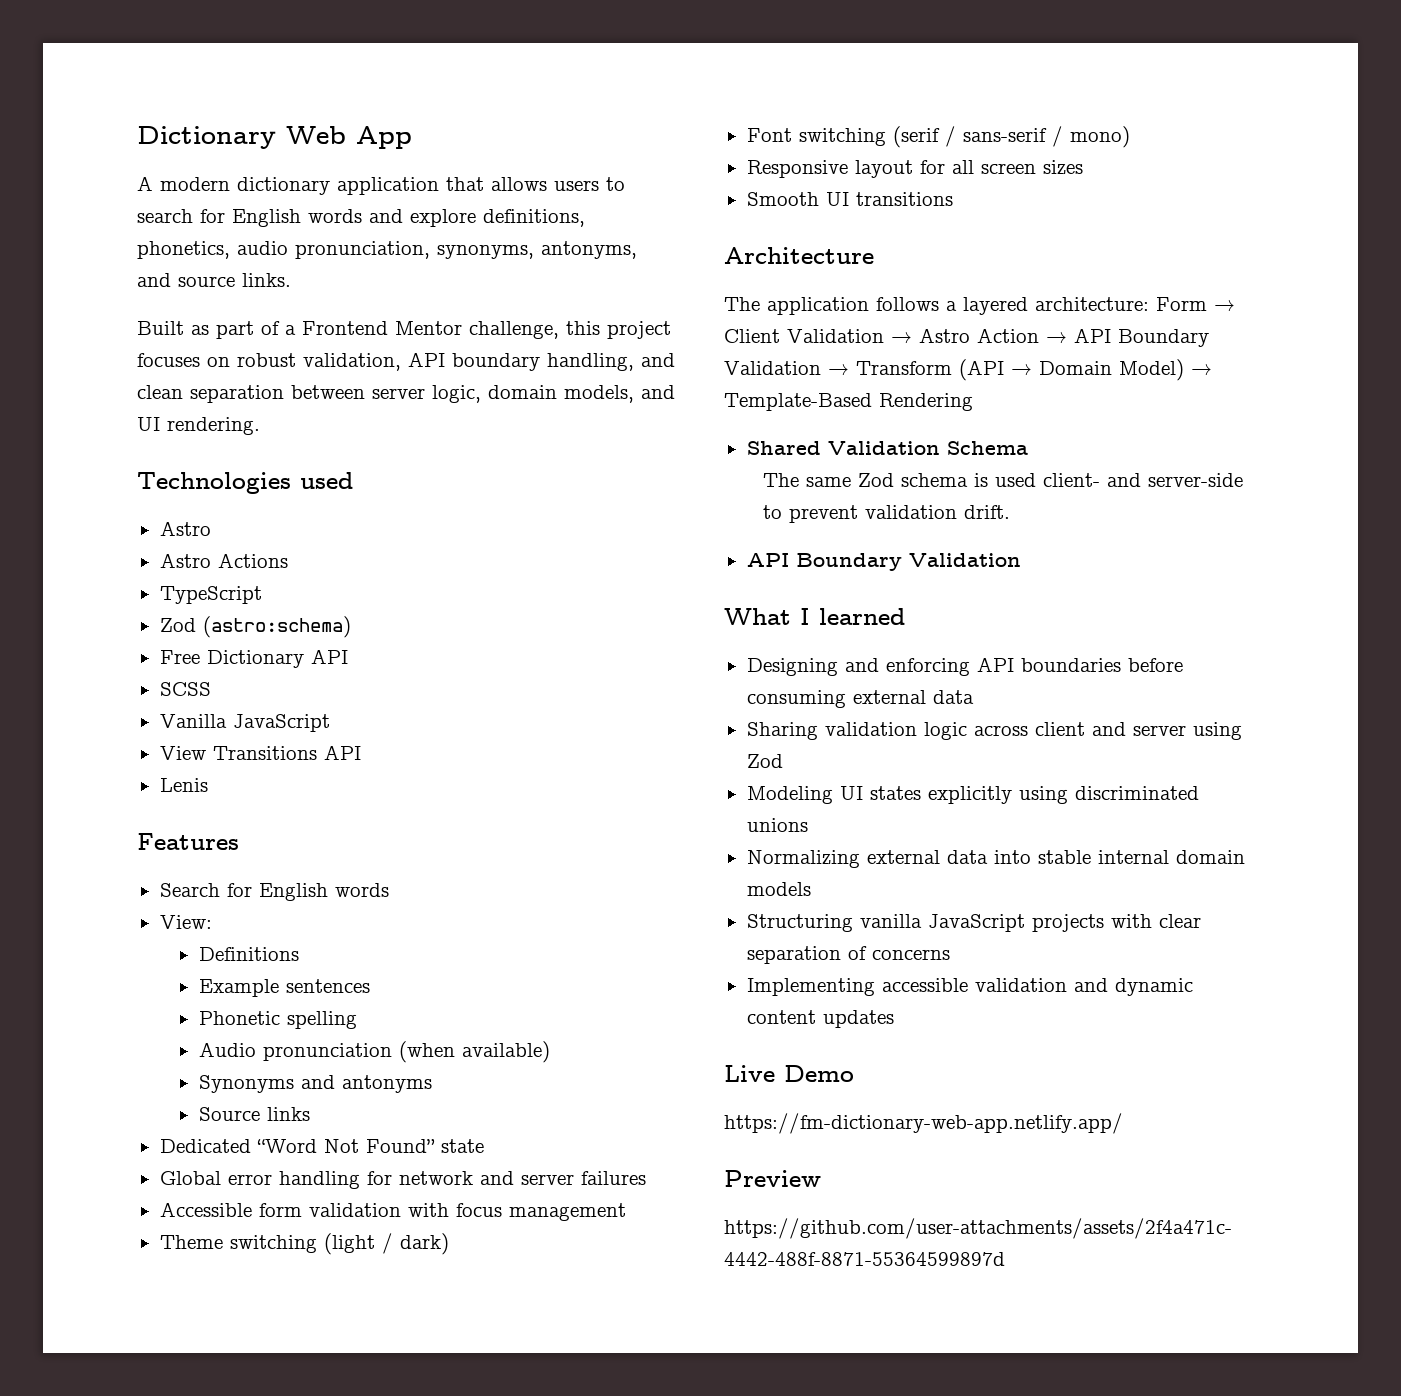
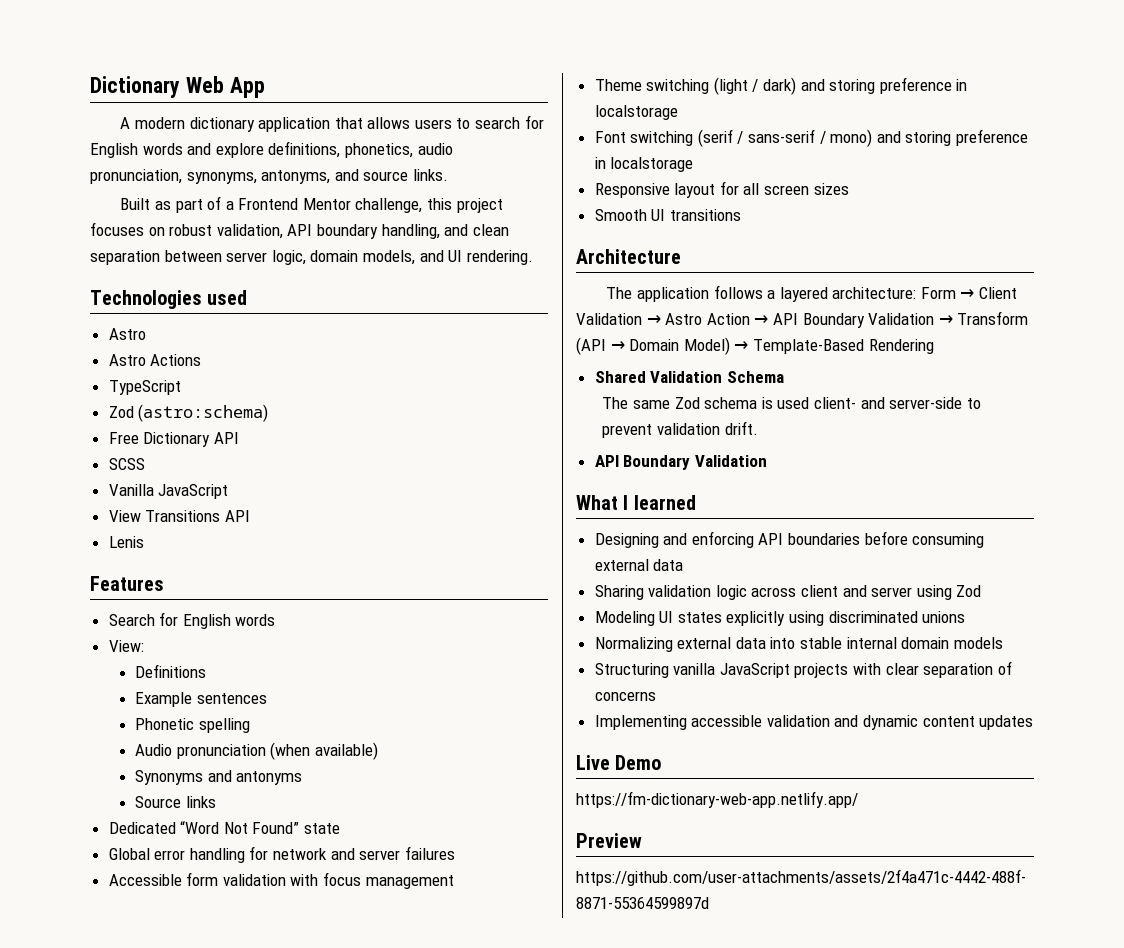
- Theme switching (light / dark)
+ Theme switching (light / dark) and storing preference in localstorage
- Font switching (serif / sans-serif / mono)
+ Font switching (serif / sans-serif / mono) and storing preference in localstorage

